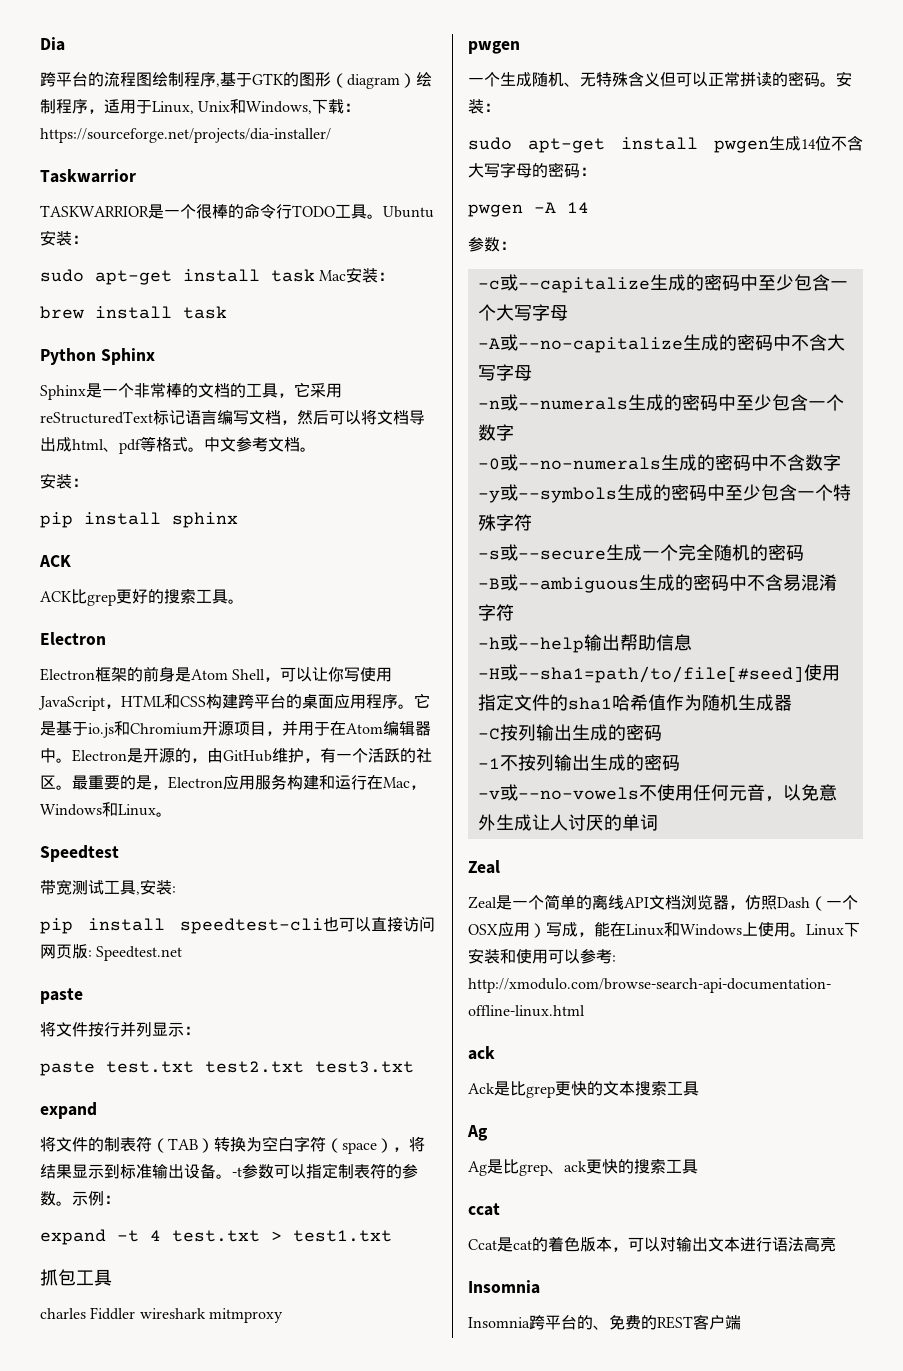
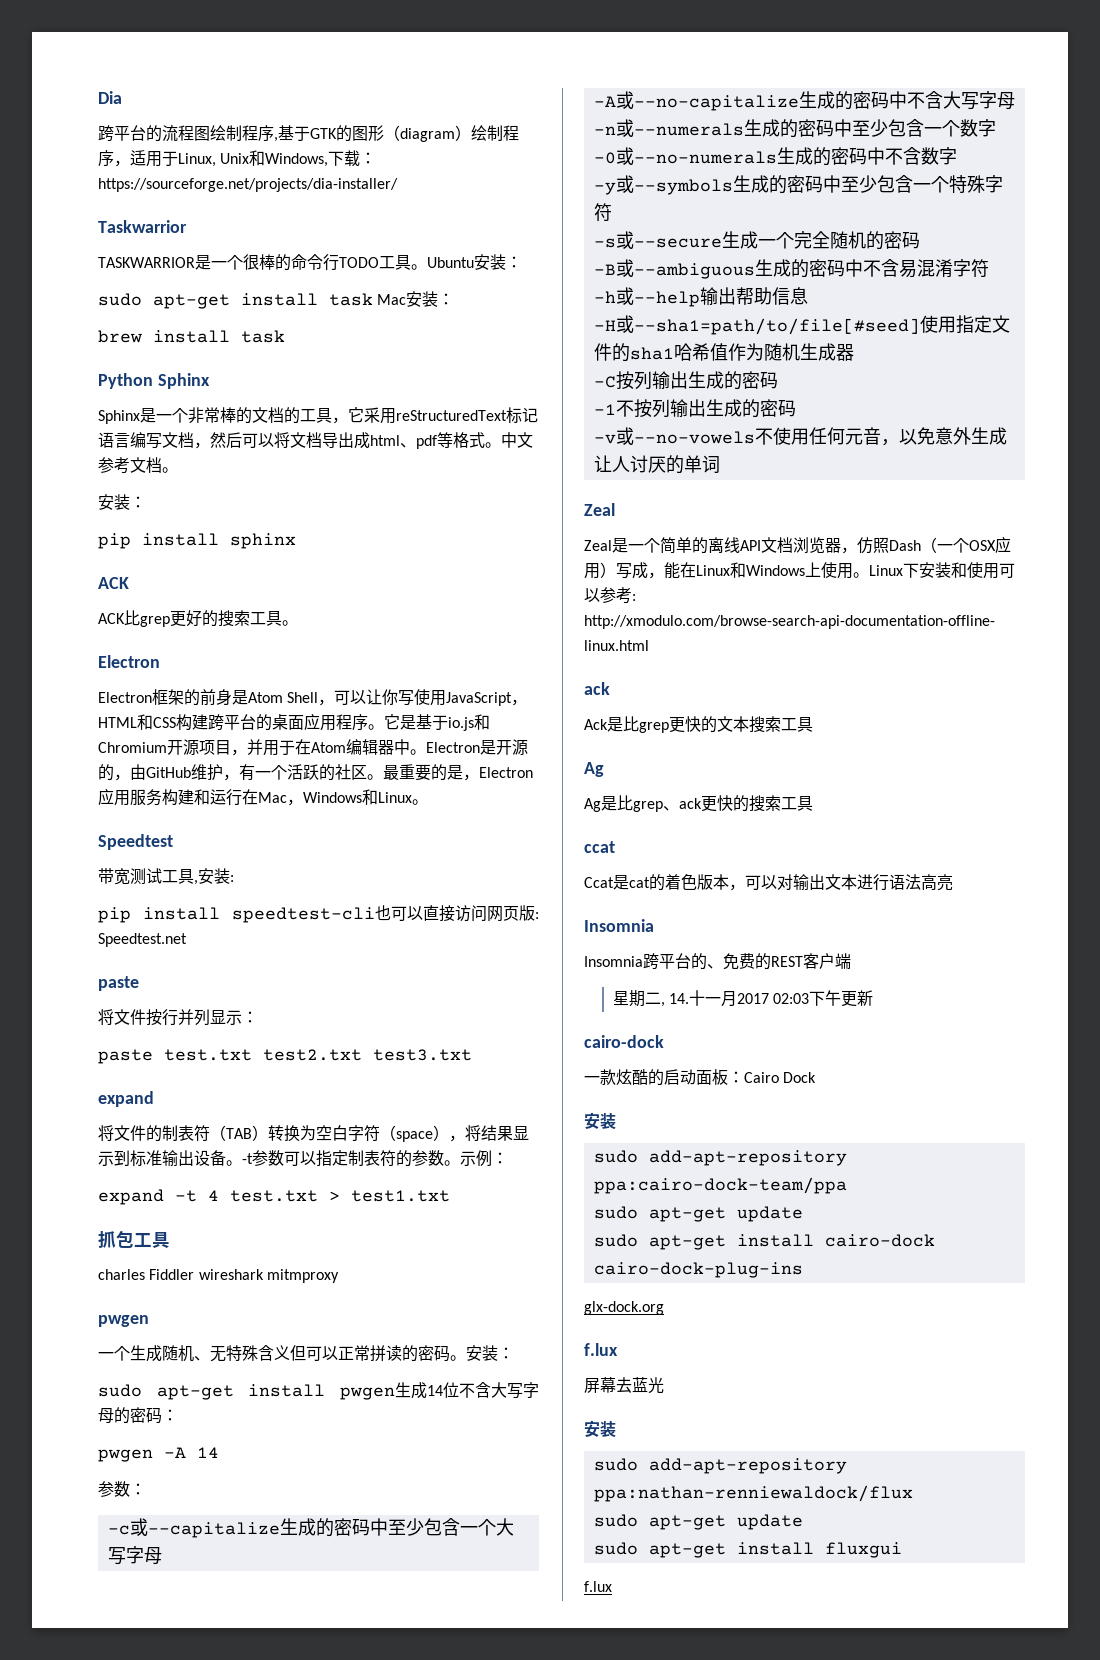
+ 星期二, 14.十一月2017 02:03下午更新
+ cairo-dock
+ 一款炫酷的启动面板：Cairo Dock
+ 安装
+ sudo add-apt-repository ppa:cairo-dock-team/ppa
+ sudo apt-get update
+ sudo apt-get install cairo-dock cairo-dock-plug-ins
+ glx-dock.org
+ f.lux
+ 屏幕去蓝光
+ 安装
+ sudo add-apt-repository ppa:nathan-renniewaldock/flux
+ sudo apt-get update
+ sudo apt-get install fluxgui
+ f.lux

